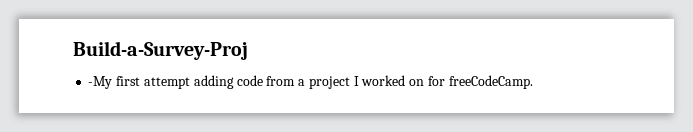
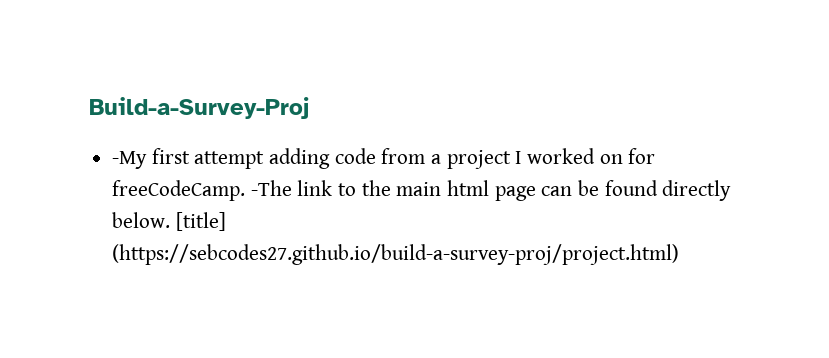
+ -The link to the main html page can be found directly below. [title] (https://sebcodes27.github.io/build-a-survey-proj/project.html)

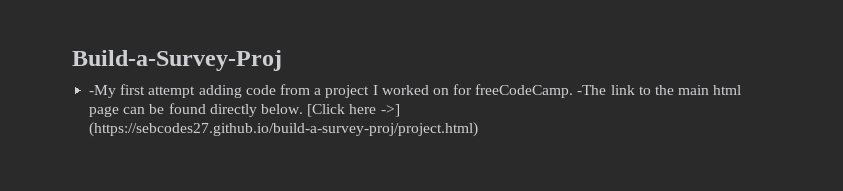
- [title] (https://sebcodes27.github.io/build-a-survey-proj/project.html)
+ [Click here ->] (https://sebcodes27.github.io/build-a-survey-proj/project.html)

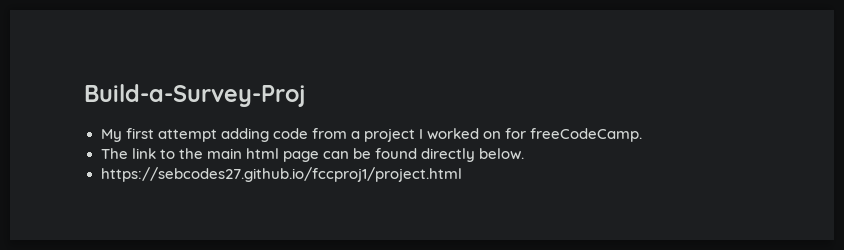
- -My first attempt adding code from a project I worked on for freeCodeCamp. -The link to the main html page can be found directly below. [Click here ->] (https://sebcodes27.github.io/build-a-survey-proj/project.html)
+ My first attempt adding code from a project I worked on for freeCodeCamp.
+ The link to the main html page can be found directly below.
+ https://sebcodes27.github.io/fccproj1/project.html

